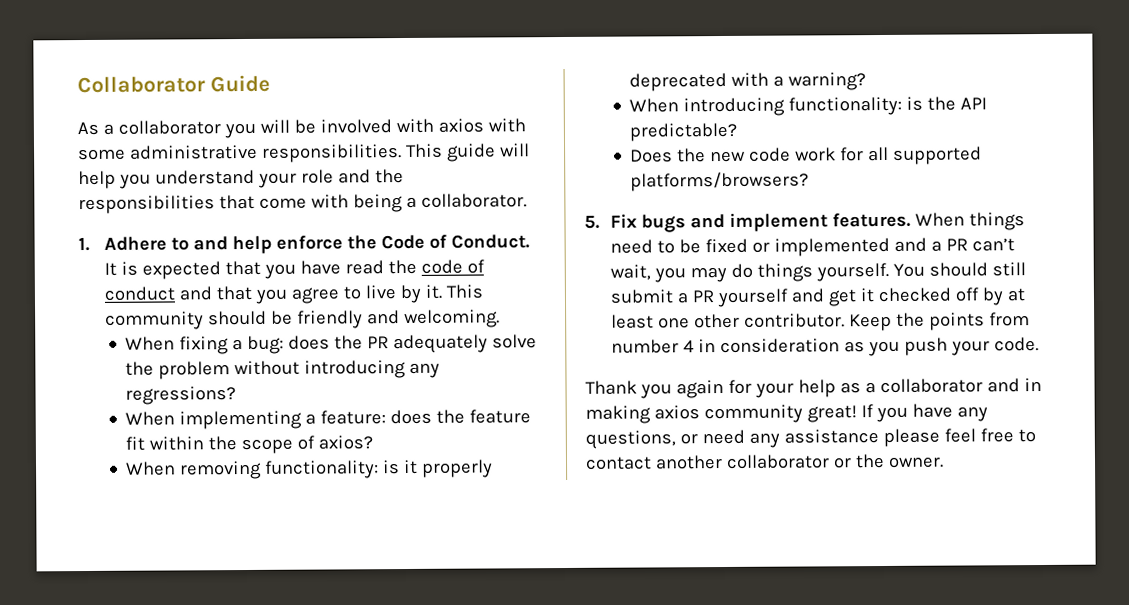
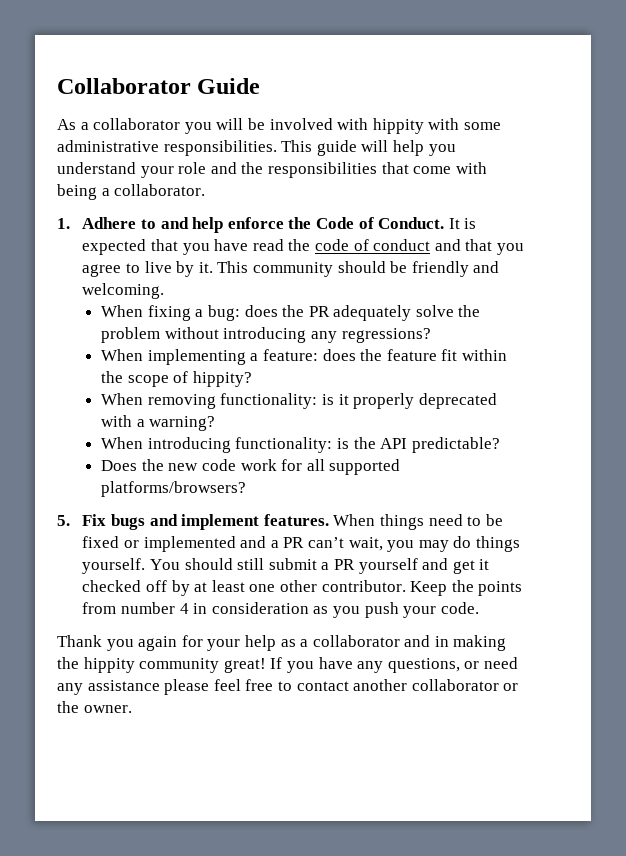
- As a collaborator you will be involved with axios with some administrative responsibilities.
+ As a collaborator you will be involved with hippity with some administrative responsibilities.
- When implementing a feature: does the feature fit within the scope of axios?
+ When implementing a feature: does the feature fit within the scope of hippity?
- Thank you again for your help as a collaborator and in making axios community great!
+ Thank you again for your help as a collaborator and in making the hippity community great!

